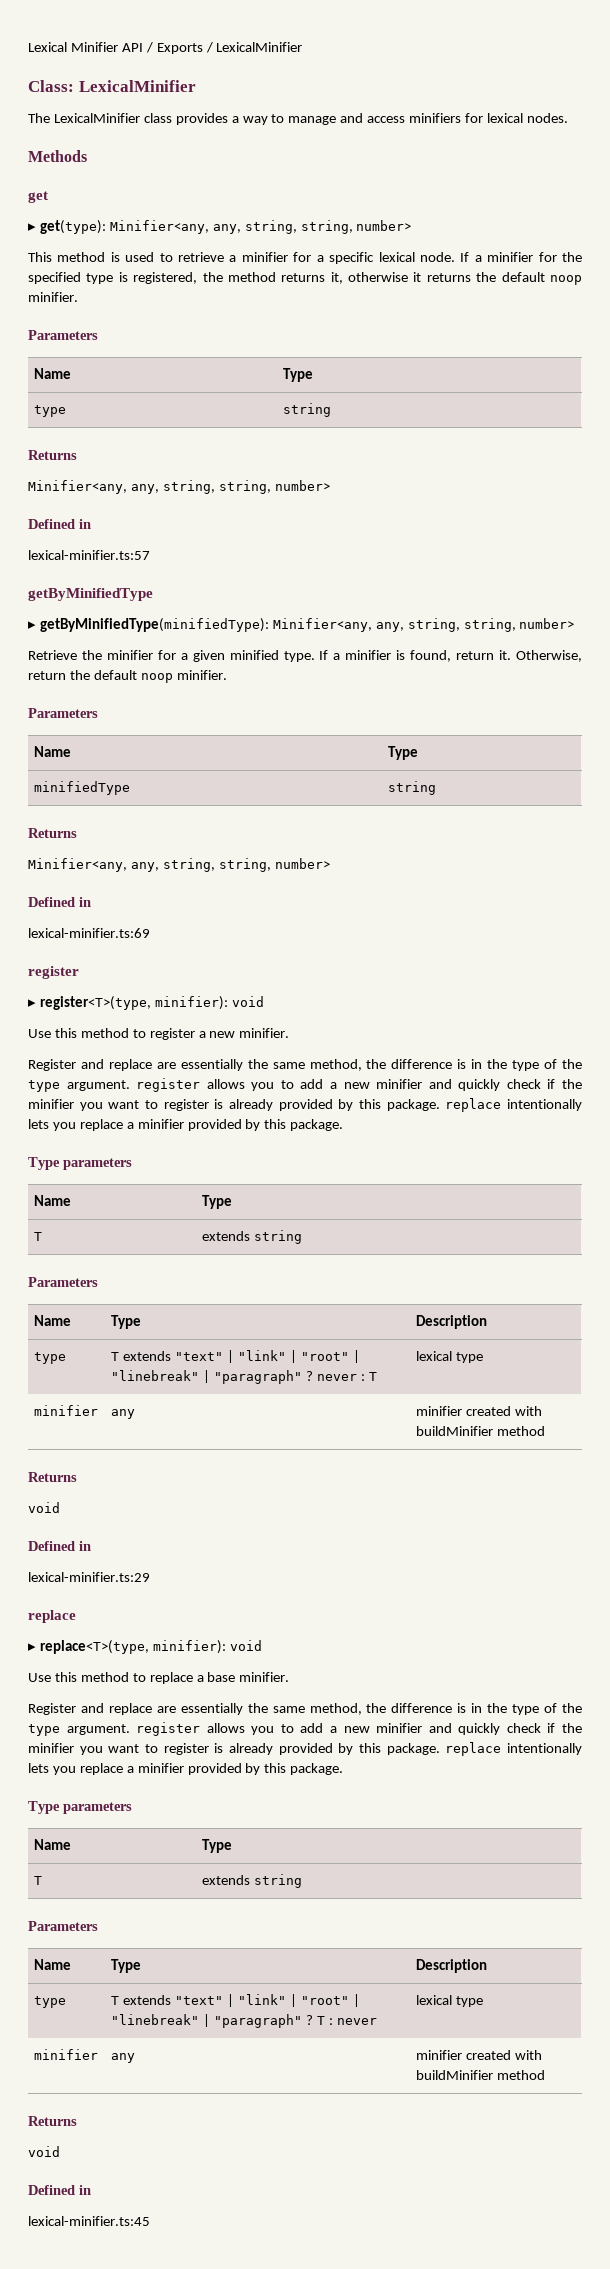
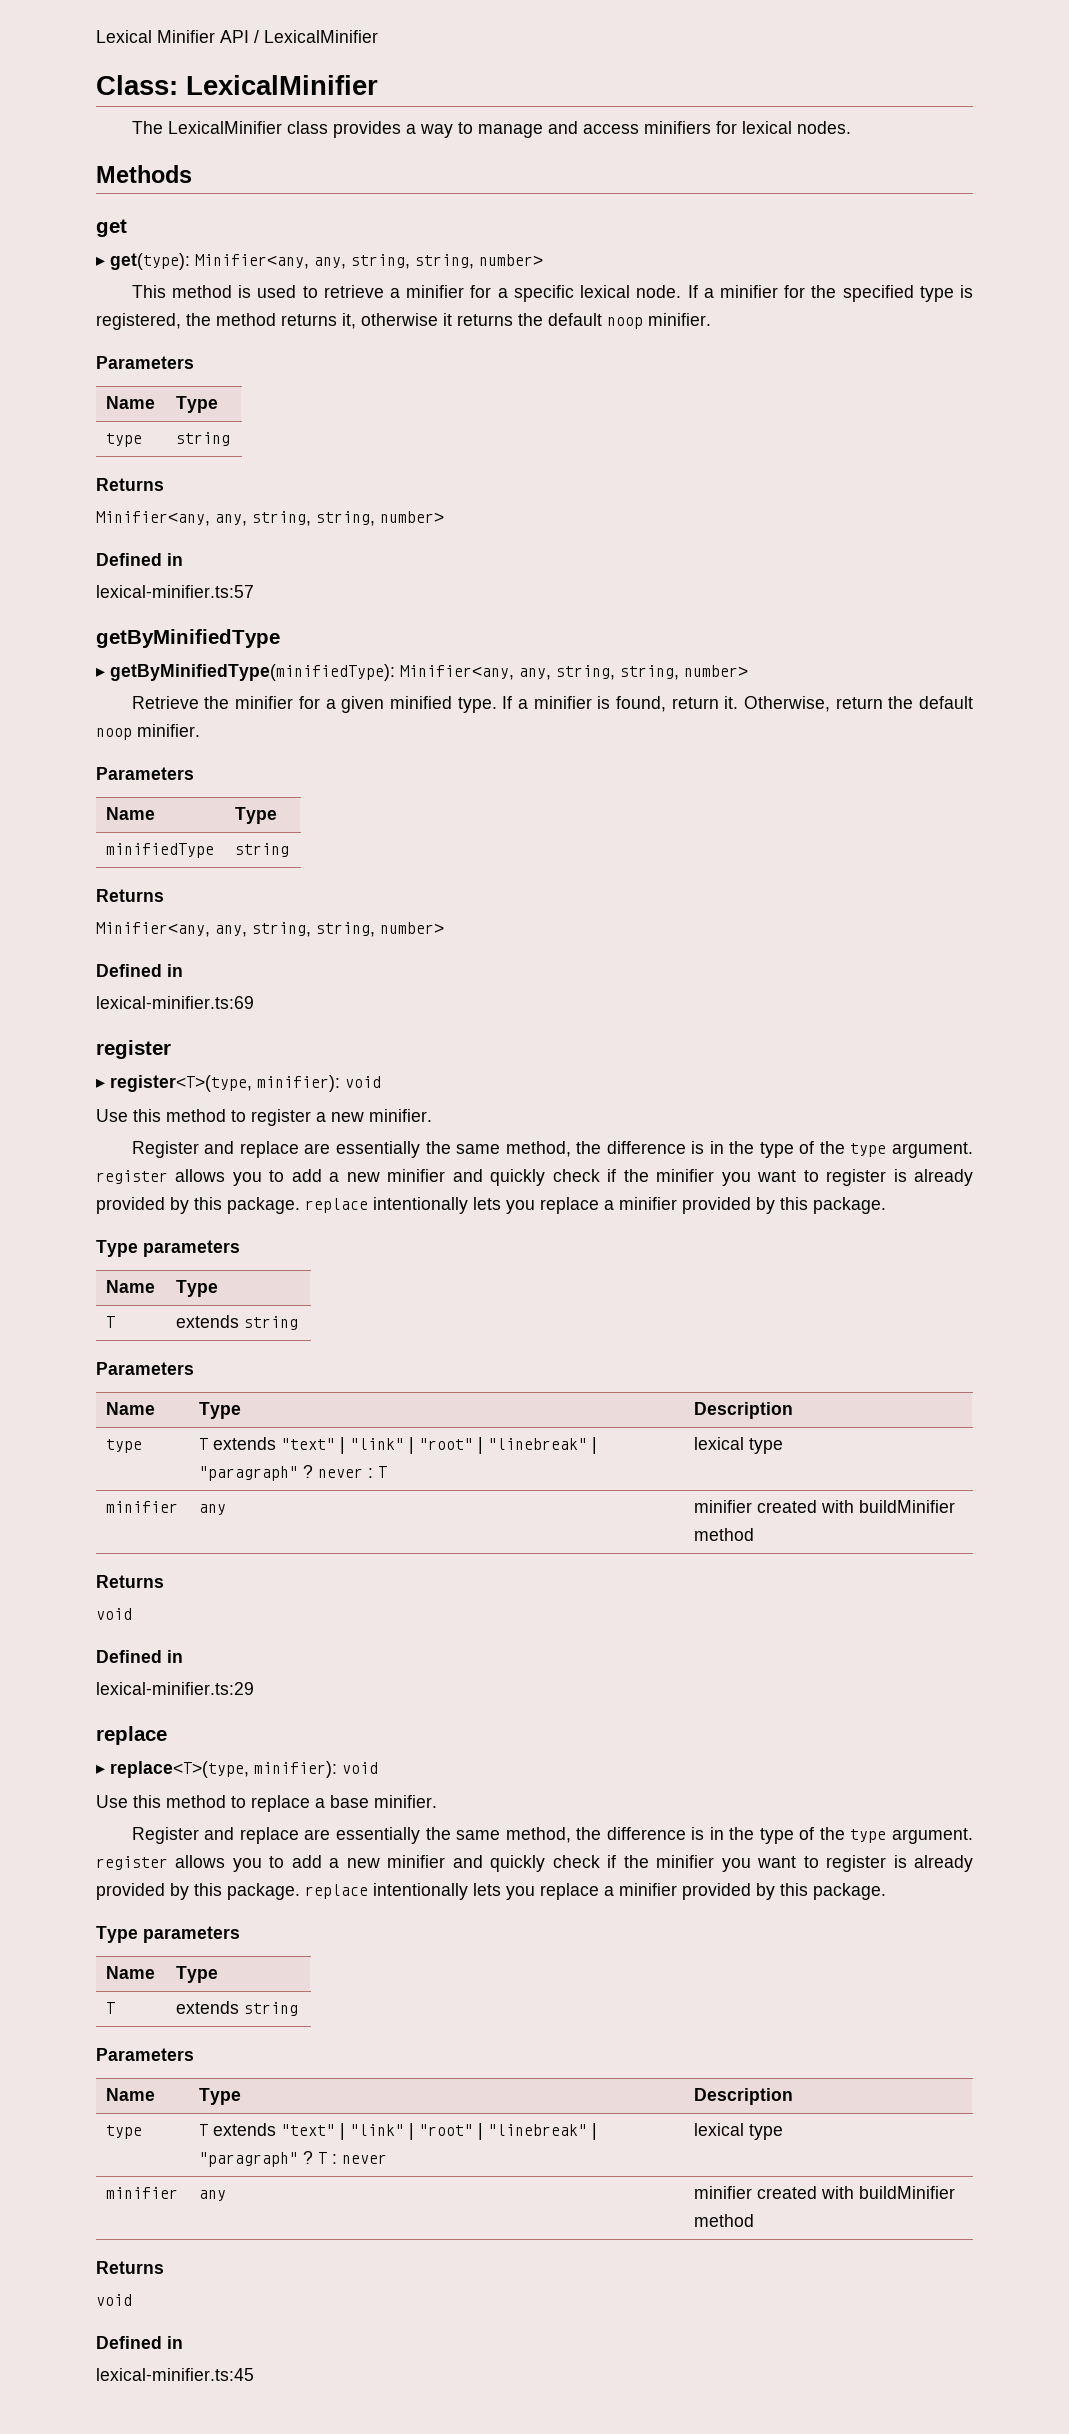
- Lexical Minifier API / Exports / LexicalMinifier
+ Lexical Minifier API / LexicalMinifier

